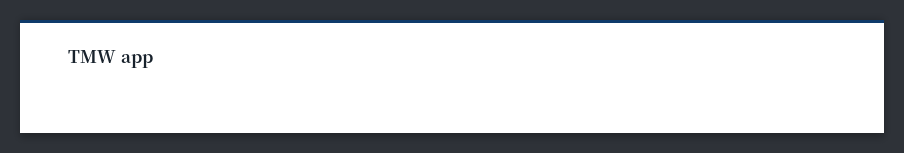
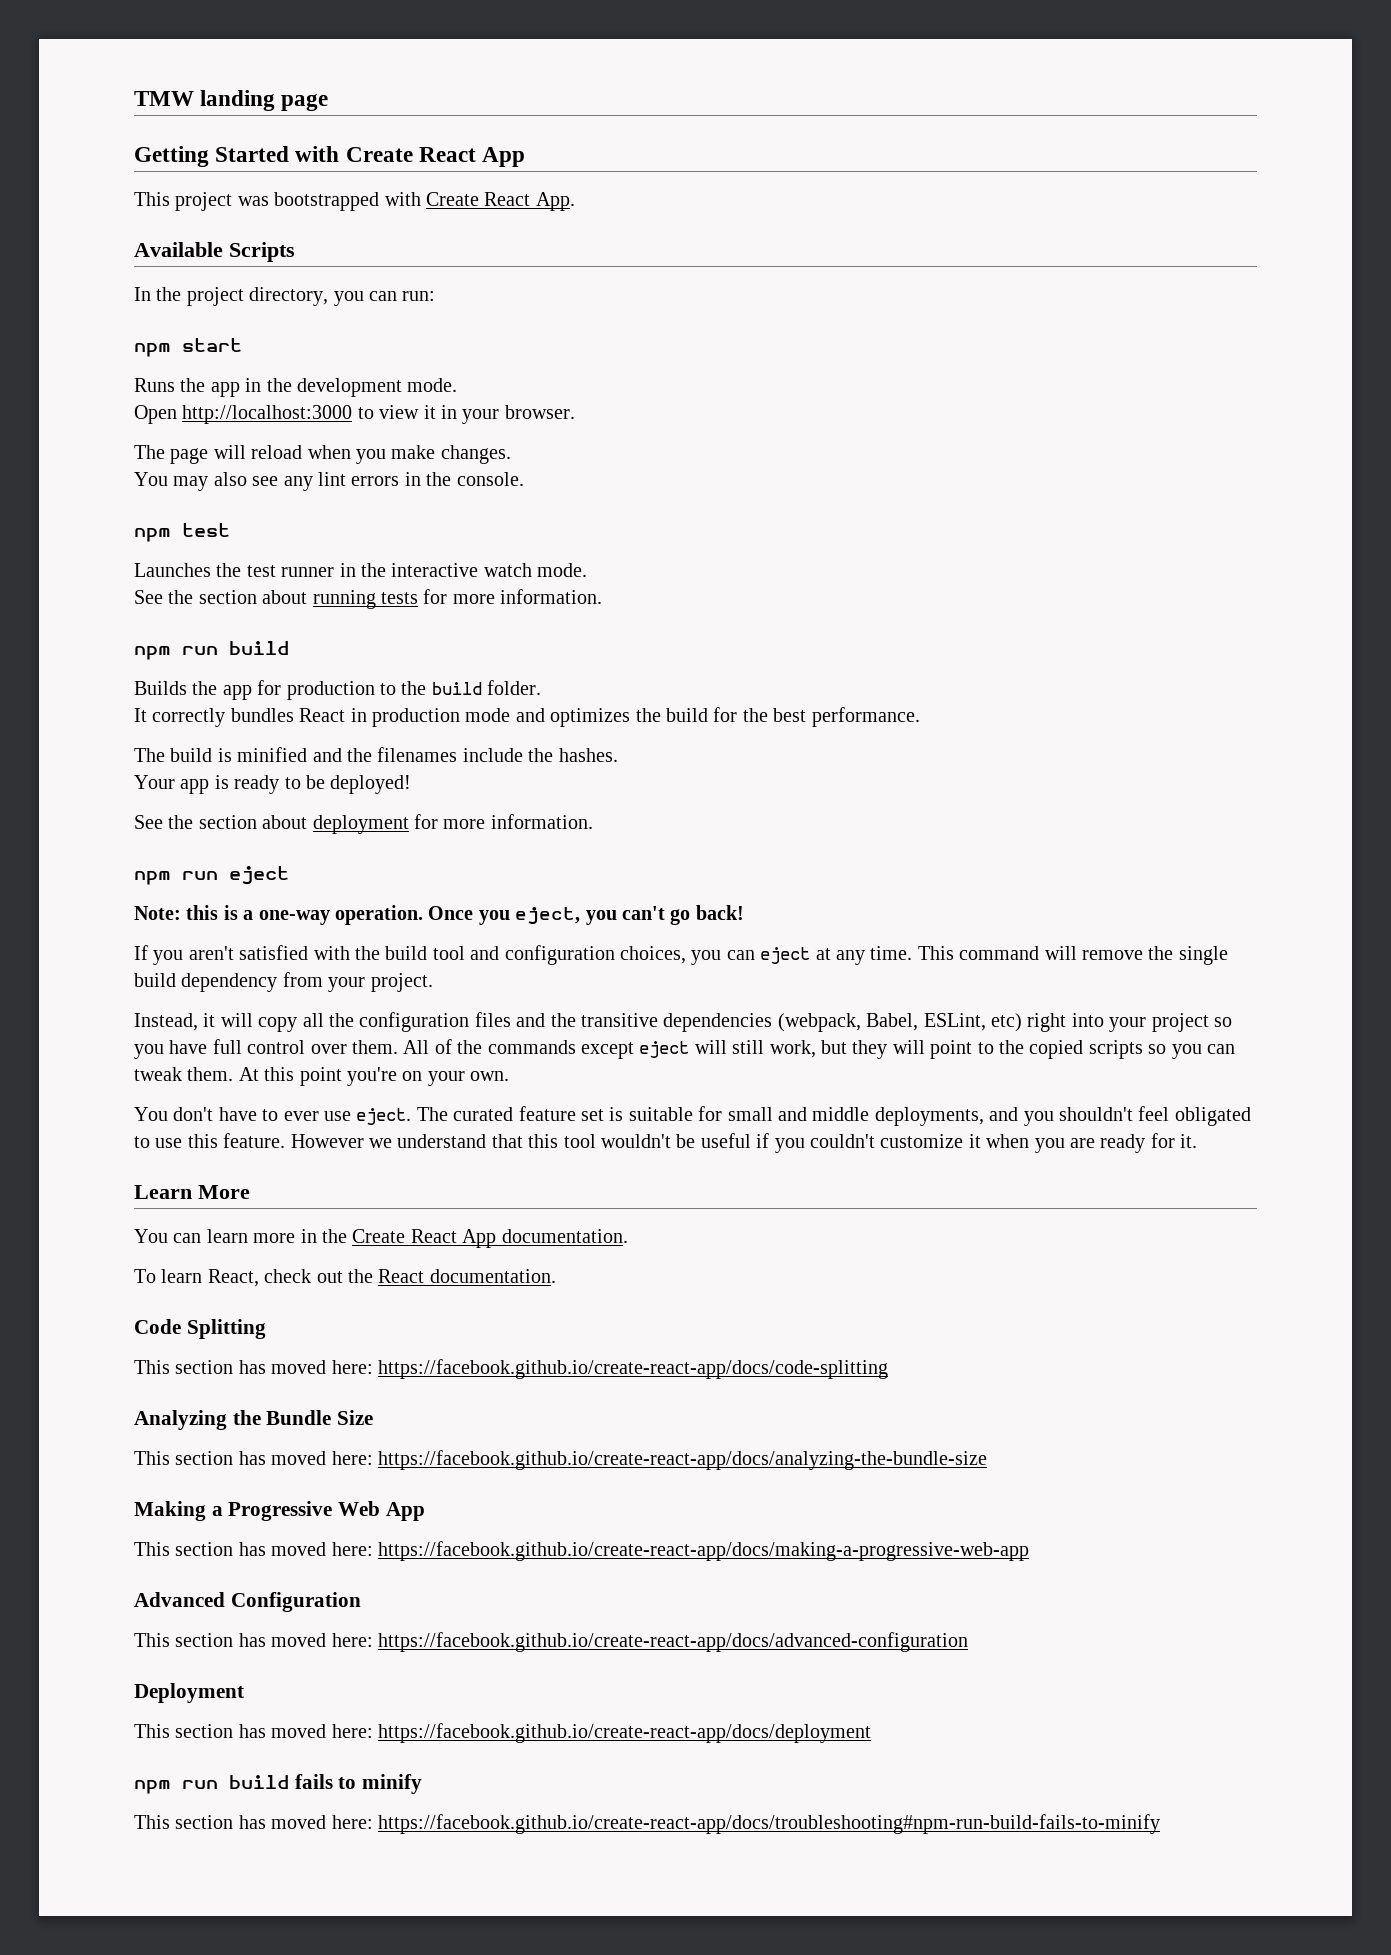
- TMW app
+ TMW landing page
+ Getting Started with Create React App
+ This project was bootstrapped with Create React App.
+ Available Scripts
+ In the project directory, you can run:
+ npm start
+ Runs the app in the development mode.
+ Open http://localhost:3000 to view it in your browser.
+ The page will reload when you make changes.
+ You may also see any lint errors in the console.
+ npm test
+ Launches the test runner in the interactive watch mode.
+ See the section about running tests for more information.
+ npm run build
+ Builds the app for production to the build folder.
+ It correctly bundles React in production mode and optimizes the build for the best performance.
+ The build is minified and the filenames include the hashes.
+ Your app is ready to be deployed!
+ See the section about deployment for more information.
+ npm run eject
+ Note: this is a one-way operation. Once you eject, you can't go back!
+ If you aren't satisfied with the build tool and configuration choices, you can eject at any time. This command will remove the single build dependency from your project.
+ Instead, it will copy all the configuration files and the transitive dependencies (webpack, Babel, ESLint, etc) right into your project so you have full control over them. All of the commands except eject will still work, but they will point to the copied scripts so you can tweak them. At this point you're on your own.
+ You don't have to ever use eject. The curated feature set is suitable for small and middle deployments, and you shouldn't feel obligated to use this feature. However we understand that this tool wouldn't be useful if you couldn't customize it when you are ready for it.
+ Learn More
+ You can learn more in the Create React App documentation.
+ To learn React, check out the React documentation.
+ Code Splitting
+ This section has moved here: https://facebook.github.io/create-react-app/docs/code-splitting
+ Analyzing the Bundle Size
+ This section has moved here: https://facebook.github.io/create-react-app/docs/analyzing-the-bundle-size
+ Making a Progressive Web App
+ This section has moved here: https://facebook.github.io/create-react-app/docs/making-a-progressive-web-app
+ Advanced Configuration
+ This section has moved here: https://facebook.github.io/create-react-app/docs/advanced-configuration
+ Deployment
+ This section has moved here: https://facebook.github.io/create-react-app/docs/deployment
+ npm run build fails to minify
+ This section has moved here: https://facebook.github.io/create-react-app/docs/troubleshooting#npm-run-build-fails-to-minify

